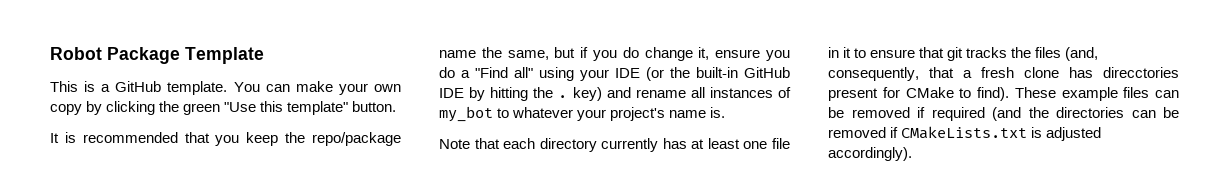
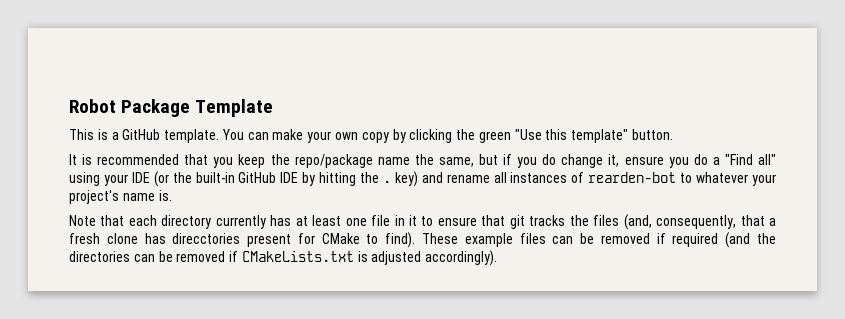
- It is recommended that you keep the repo/package name the same, but if you do change it, ensure you do a "Find all" using your IDE (or the built-in GitHub IDE by hitting the . key) and rename all instances of my_bot to whatever your project's name is.
+ It is recommended that you keep the repo/package name the same, but if you do change it, ensure you do a "Find all" using your IDE (or the built-in GitHub IDE by hitting the . key) and rename all instances of rearden-bot to whatever your project's name is.

